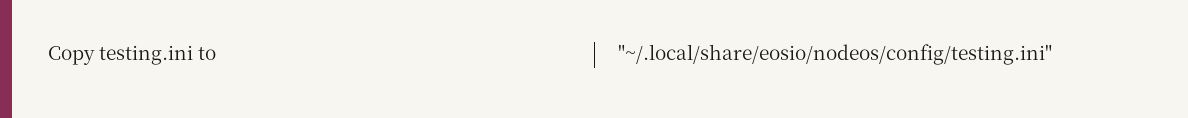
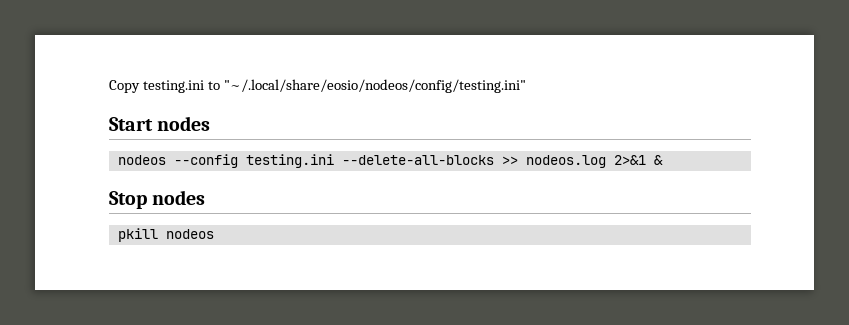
+ Start nodes
+ nodeos --config testing.ini --delete-all-blocks >> nodeos.log 2>&1 &
+ Stop nodes
+ pkill nodeos

